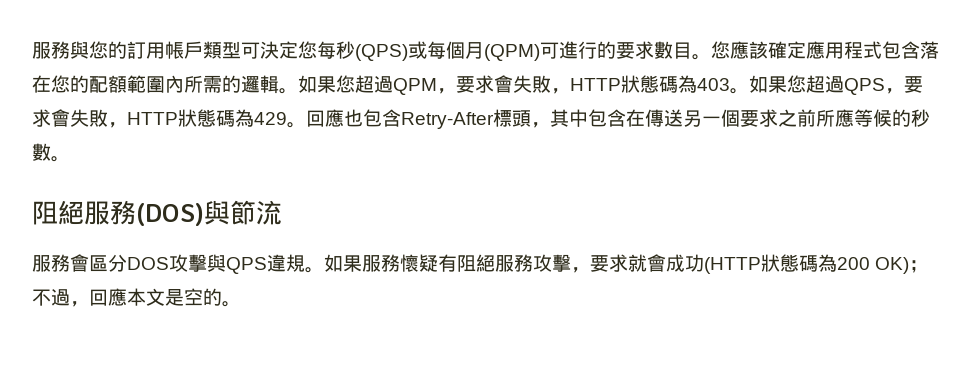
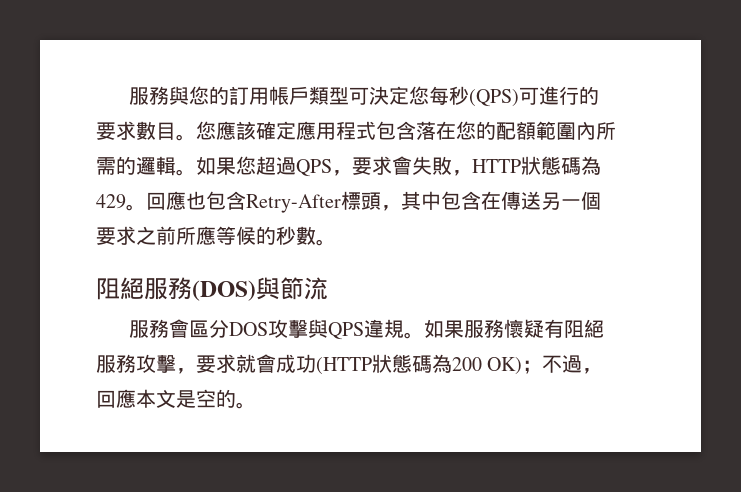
- 服務與您的訂用帳戶類型可決定您每秒(QPS)或每個月(QPM)可進行的要求數目。
+ 服務與您的訂用帳戶類型可決定您每秒(QPS)可進行的要求數目。
- 如果您超過QPM，要求會失敗，HTTP狀態碼為403。如果您超過QPS，要求會失敗，HTTP狀態碼為429。
+ 如果您超過QPS，要求會失敗，HTTP狀態碼為429。

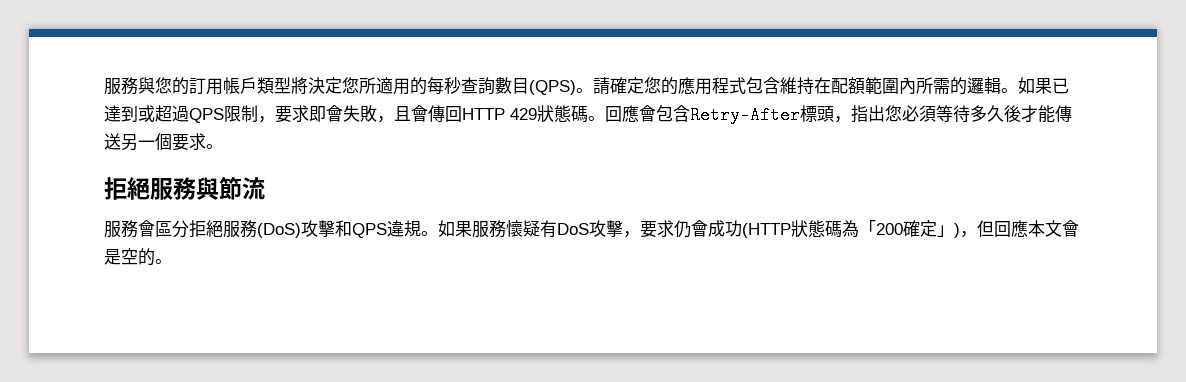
- 服務與您的訂用帳戶類型可決定您每秒(QPS)可進行的要求數目。您應該確定應用程式包含落在您的配額範圍內所需的邏輯。
+ 服務與您的訂用帳戶類型將決定您所適用的每秒查詢數目(QPS)。請確定您的應用程式包含維持在配額範圍內所需的邏輯。
- 如果您超過QPS，要求會失敗，HTTP狀態碼為429。回應也包含Retry-After標頭，其中包含在傳送另一個要求之前所應等候的秒數。
- 阻絕服務(DOS)與節流
+ 如果已達到或超過QPS限制，要求即會失敗，且會傳回HTTP 429狀態碼。回應會包含Retry-After標頭，指出您必須等待多久後才能傳送另一個要求。
+ 拒絕服務與節流
- 服務會區分DOS攻擊與QPS違規。
+ 服務會區分拒絕服務(DoS)攻擊和QPS違規。
- 如果服務懷疑有阻絕服務攻擊，要求就會成功(HTTP狀態碼為200 OK)；不過，回應本文是空的。
+ 如果服務懷疑有DoS攻擊，要求仍會成功(HTTP狀態碼為「200確定」)，但回應本文會是空的。

